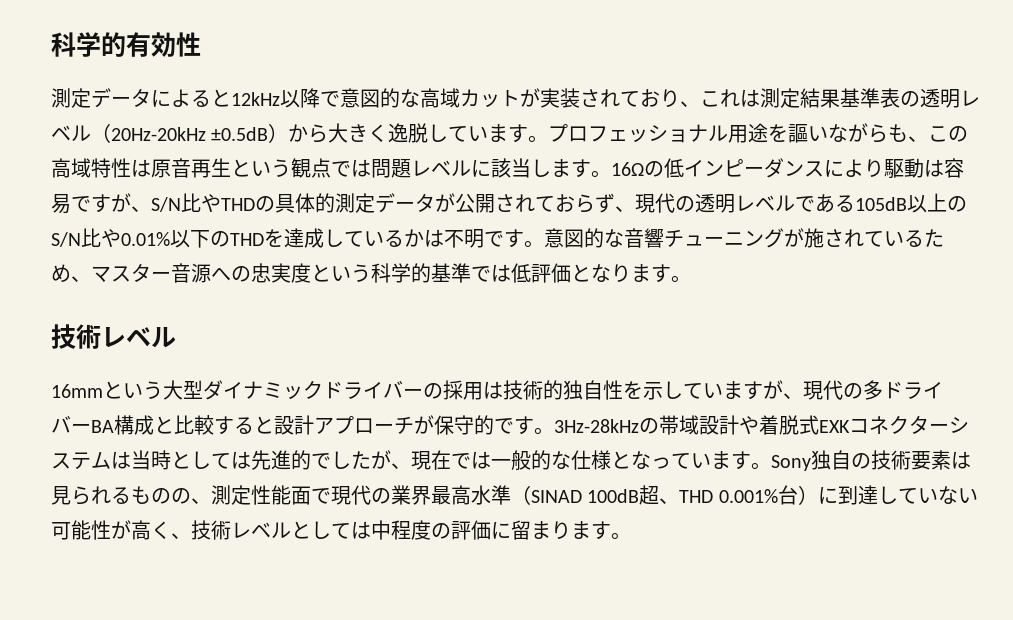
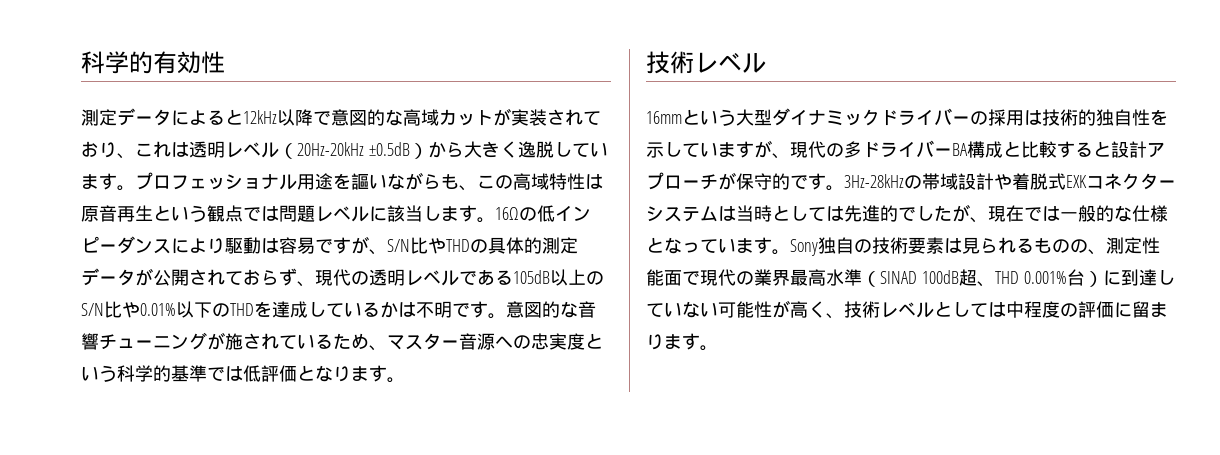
- 測定データによると12kHz以降で意図的な高域カットが実装されており、これは測定結果基準表の透明レベル（20Hz-20kHz ±0.5dB）から大きく逸脱しています。
+ 測定データによると12kHz以降で意図的な高域カットが実装されており、これは透明レベル（20Hz-20kHz ±0.5dB）から大きく逸脱しています。

